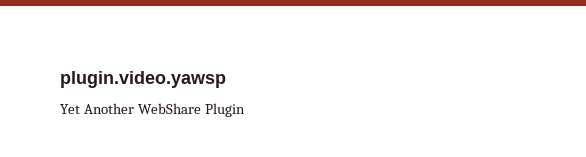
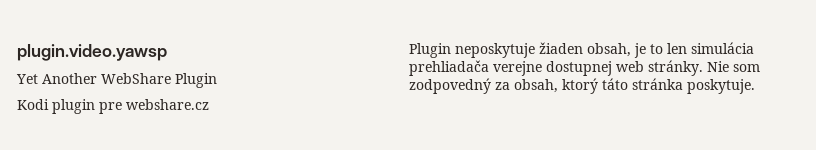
+ Kodi plugin pre webshare.cz
+ Plugin neposkytuje žiaden obsah, je to len simulácia prehliadača verejne dostupnej web stránky. Nie som zodpovedný za obsah, ktorý táto stránka poskytuje.

